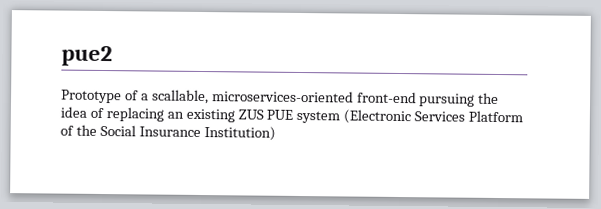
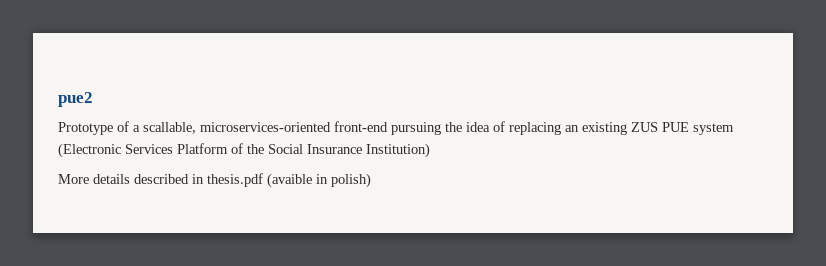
+ More details described in thesis.pdf (avaible in polish)

